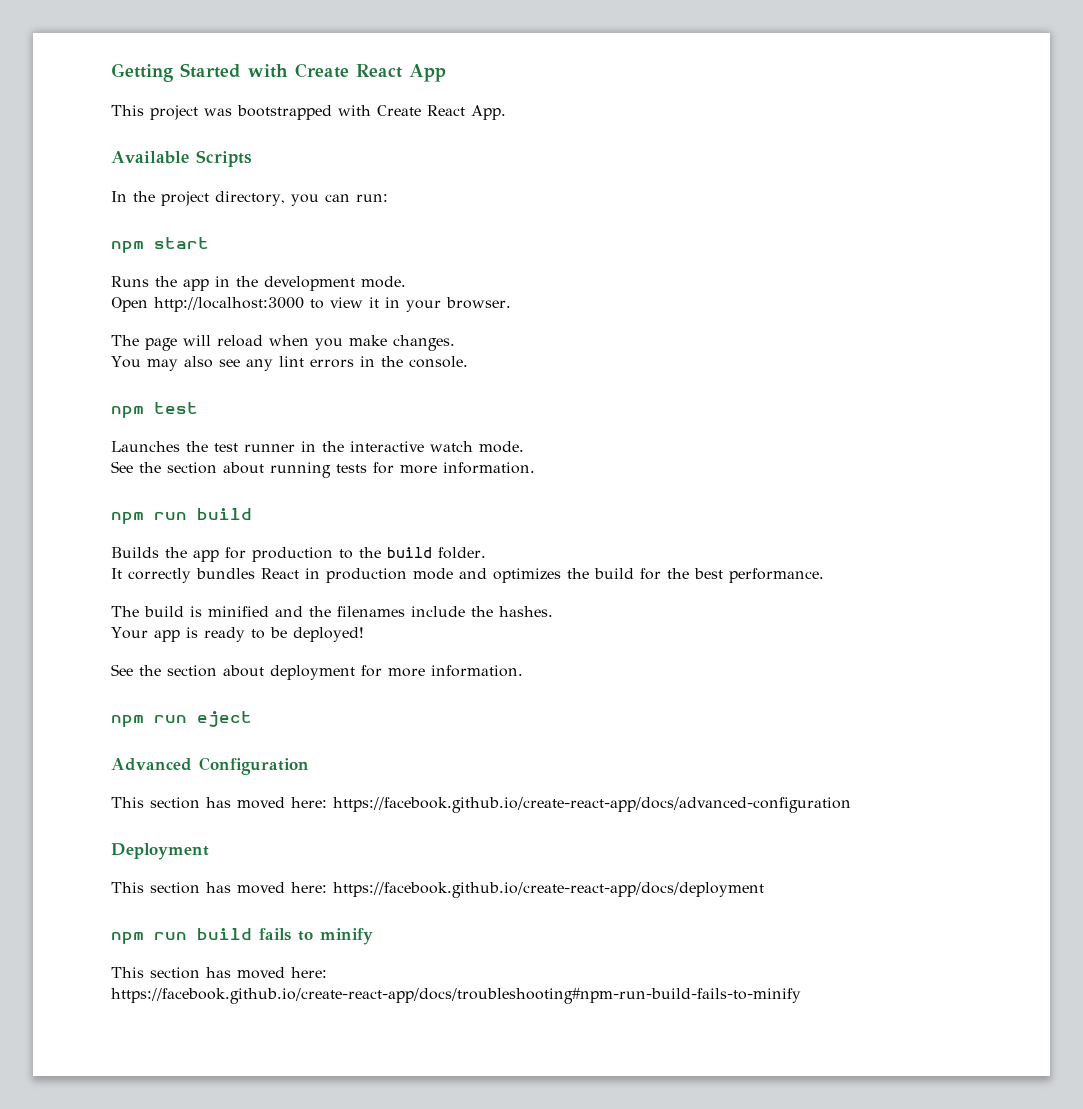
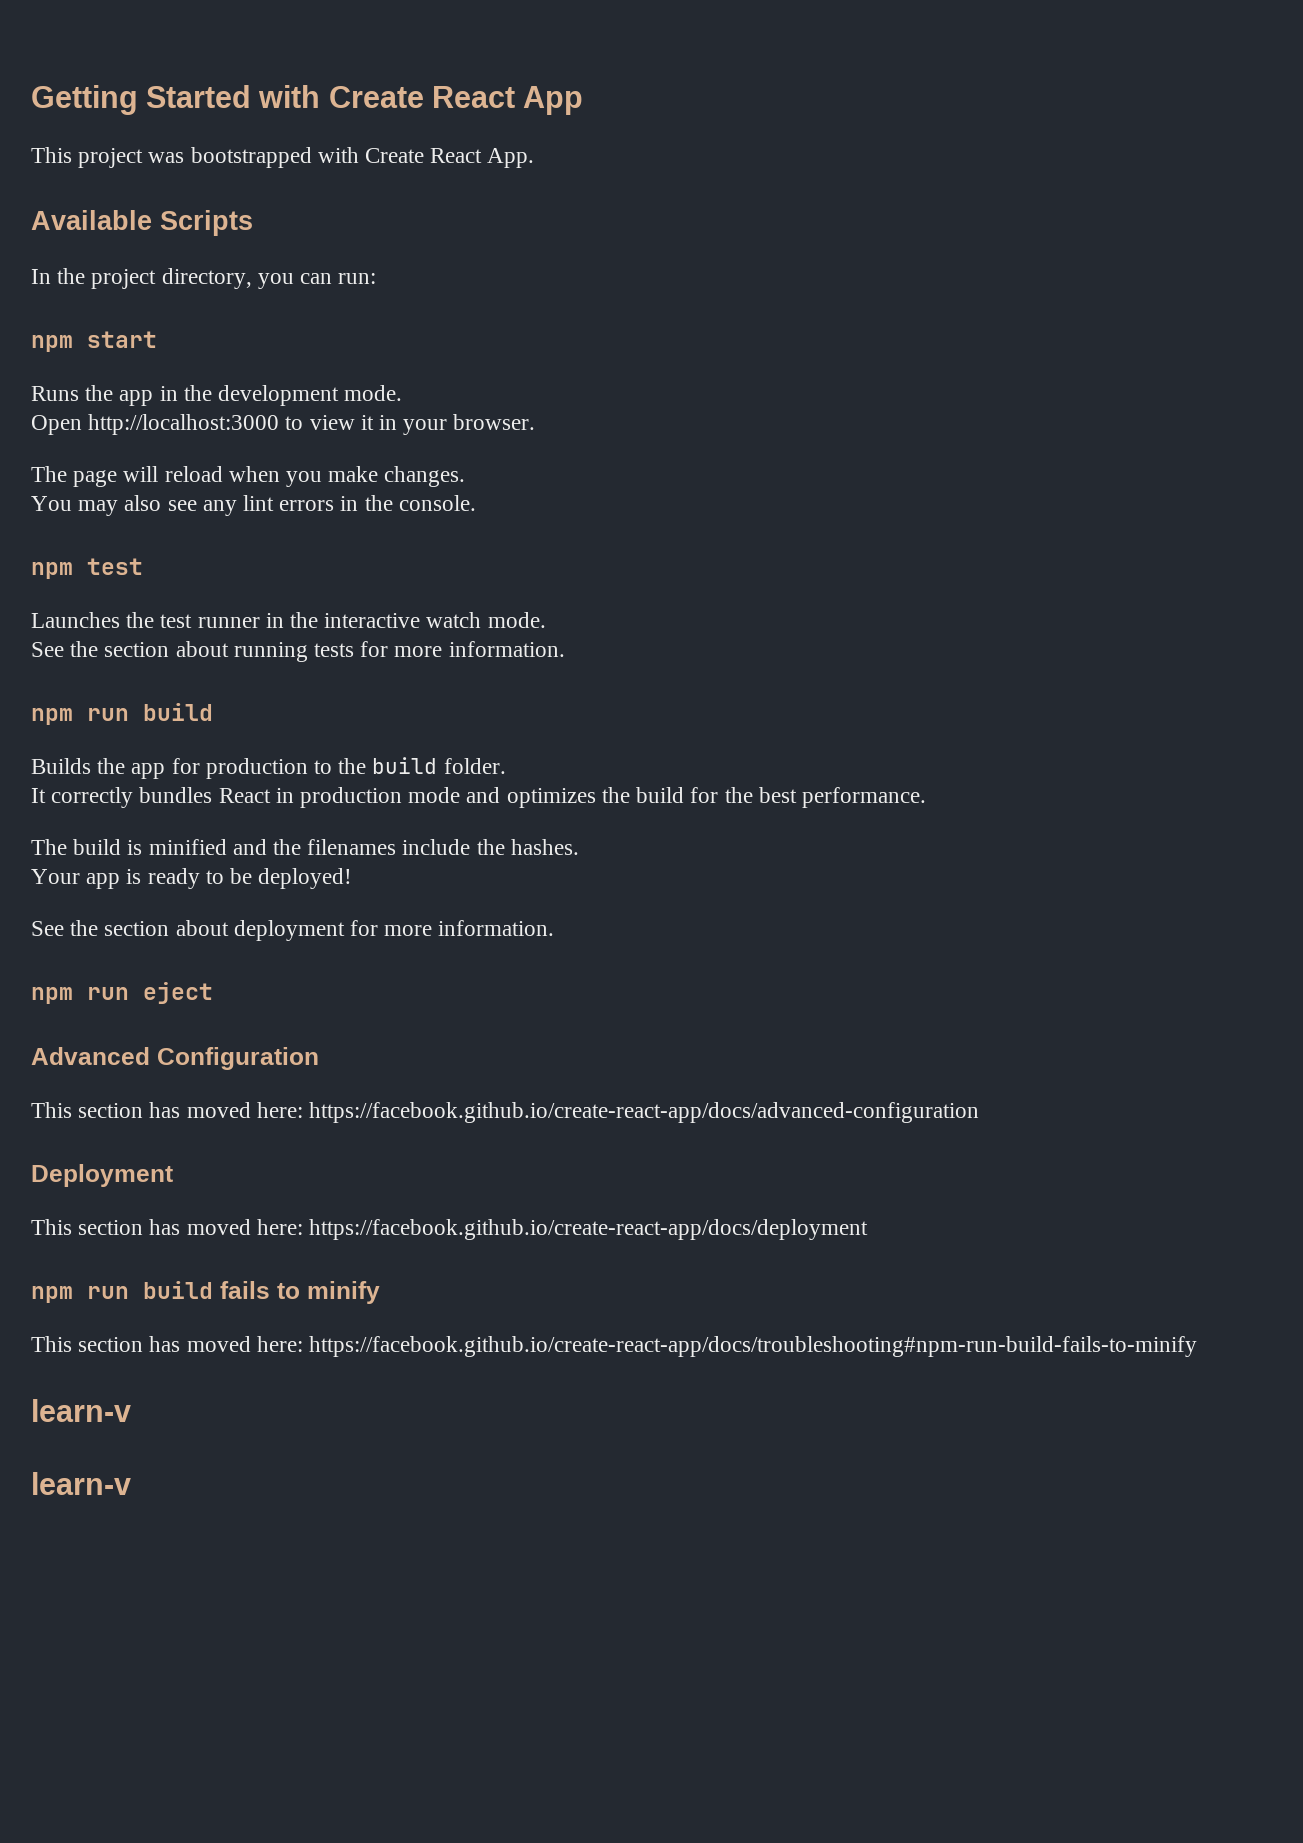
  This section has moved here: https://facebook.github.io/create-react-app/docs/troubleshooting#npm-run-build-fails-to-minify
+ learn-v
+ learn-v

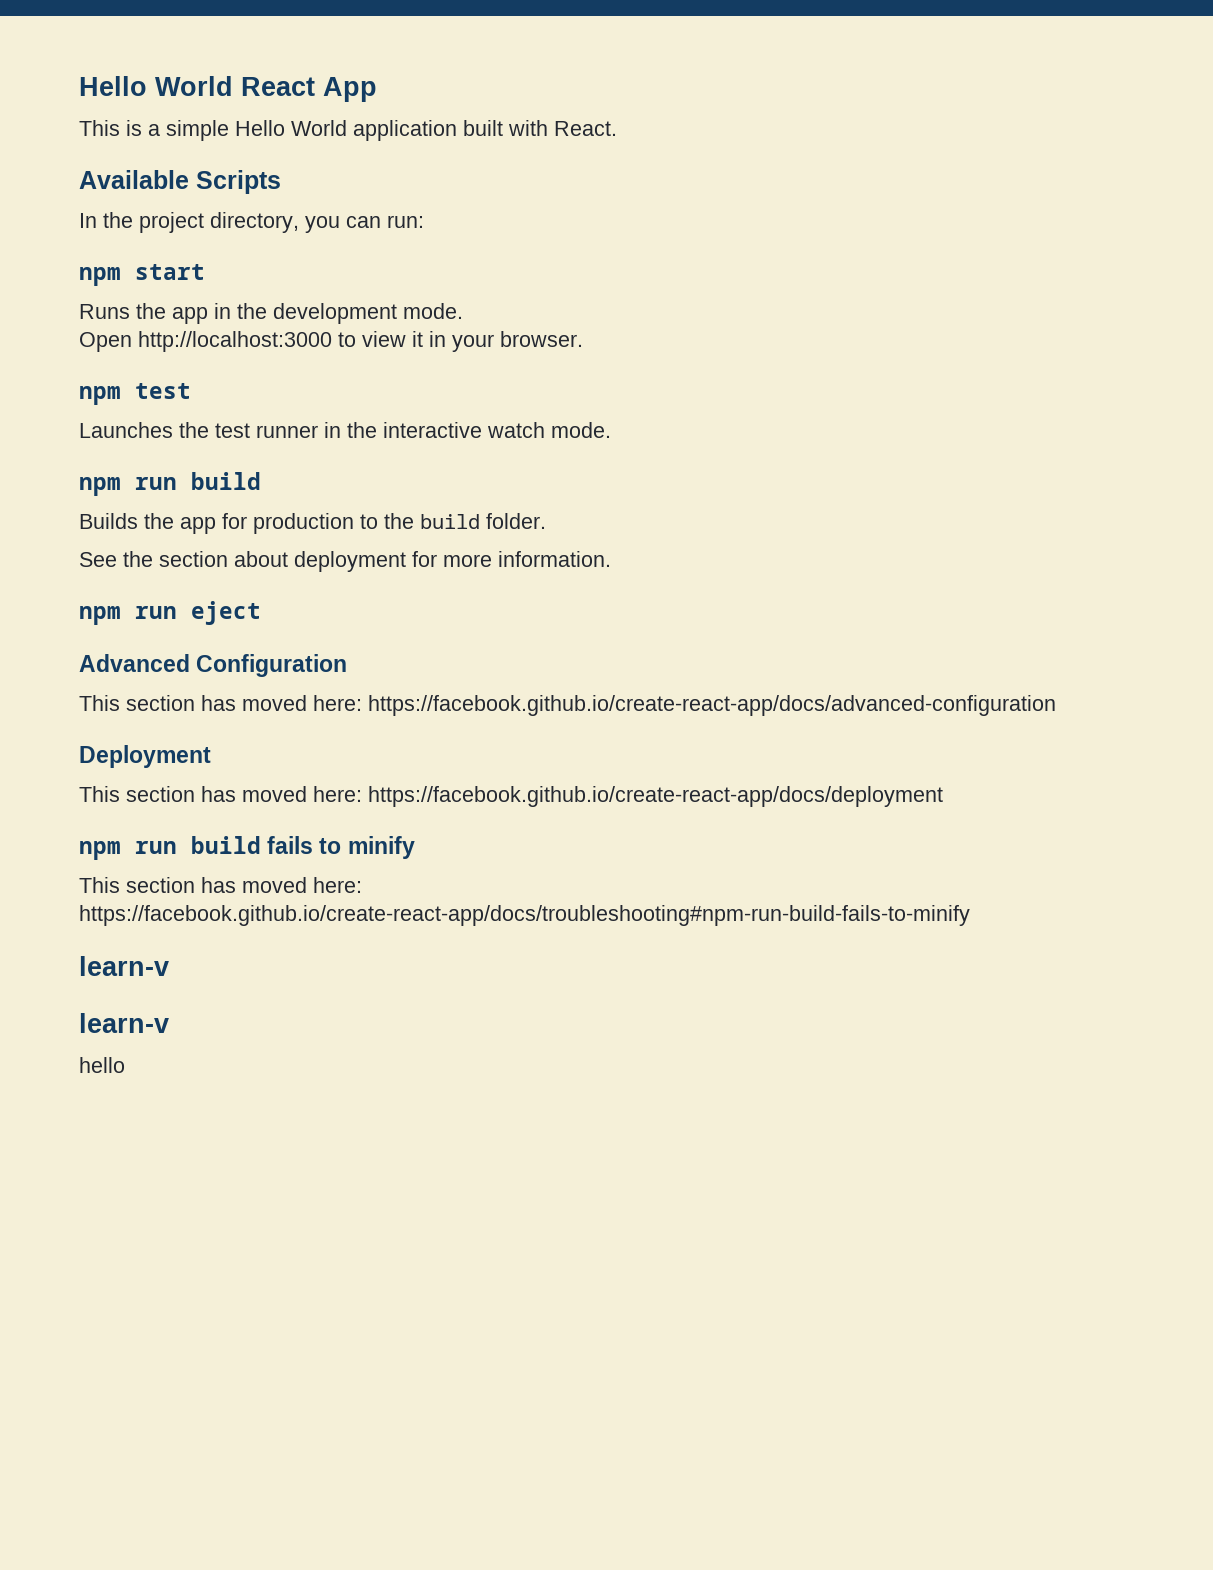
- Getting Started with Create React App
+ Hello World React App
- This project was bootstrapped with Create React App.
+ This is a simple Hello World application built with React.
- The page will reload when you make changes.
- You may also see any lint errors in the console.
- See the section about running tests for more information.
- It correctly bundles React in production mode and optimizes the build for the best performance.
- The build is minified and the filenames include the hashes.
- Your app is ready to be deployed!
+ hello

